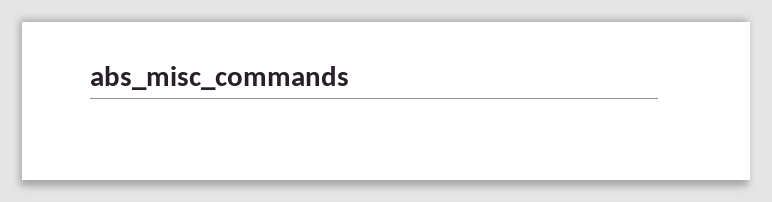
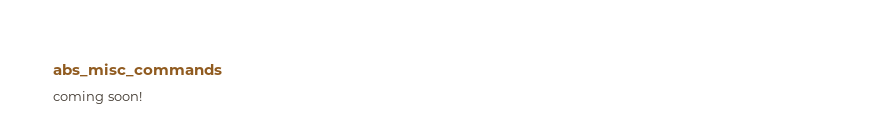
+ coming soon!

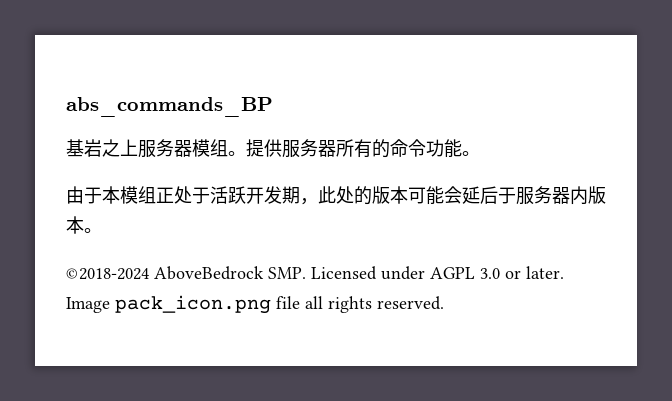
- abs_misc_commands
- coming soon!
+ abs_commands_BP
+ 基岩之上服务器模组。提供服务器所有的命令功能。
+ 由于本模组正处于活跃开发期，此处的版本可能会延后于服务器内版本。
+ ©2018-2024 AboveBedrock SMP. Licensed under AGPL 3.0 or later. Image pack_icon.png file all rights reserved.

